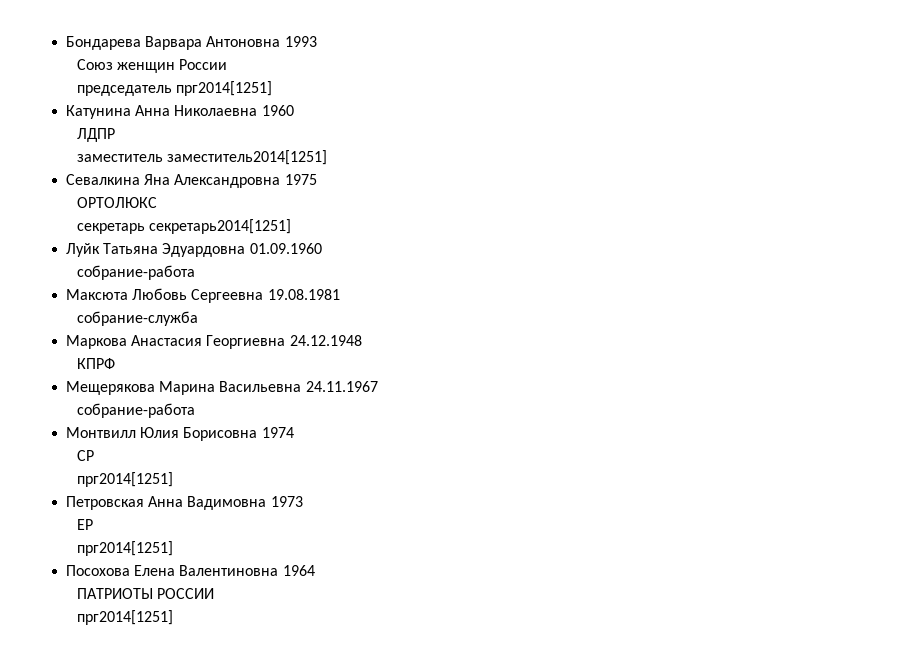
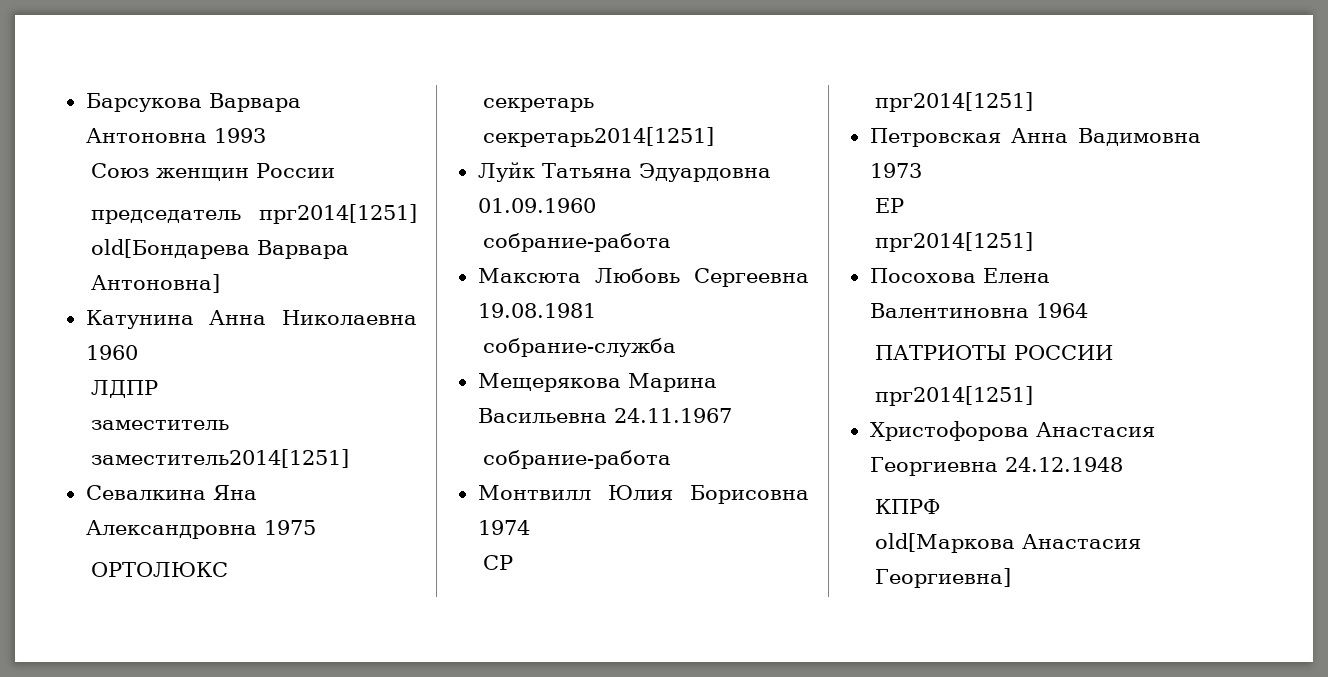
- Бондарева Варвара Антоновна 1993
+ Барсукова Варвара Антоновна 1993
- председатель прг2014[1251]
+ председатель прг2014[1251] old[Бондарева Варвара Антоновна]
- Маркова Анастасия Георгиевна 24.12.1948
- КПРФ
+ Христофорова Анастасия Георгиевна 24.12.1948
+ КПРФ
+ old[Маркова Анастасия Георгиевна]

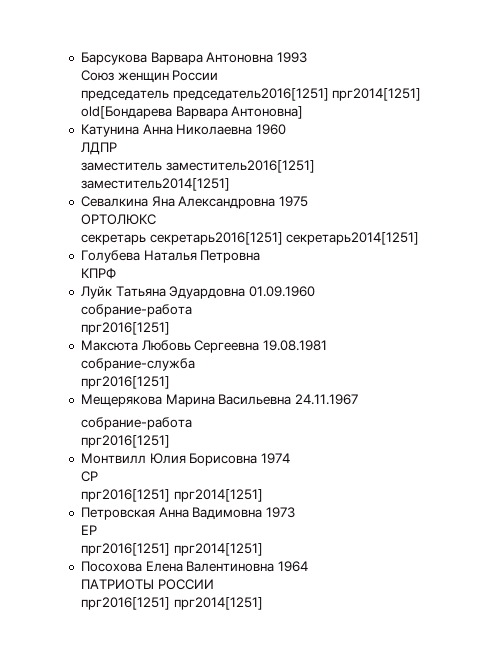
- председатель прг2014[1251] old[Бондарева Варвара Антоновна]
+ председатель председатель2016[1251] прг2014[1251] old[Бондарева Варвара Антоновна]
- заместитель заместитель2014[1251]
+ заместитель заместитель2016[1251] заместитель2014[1251]
- секретарь секретарь2014[1251]
+ секретарь секретарь2016[1251] секретарь2014[1251]
+ Голубева Наталья Петровна
+ КПРФ
  Луйк Татьяна Эдуардовна 01.09.1960
  собрание-работа
+ прг2016[1251]
  собрание-служба
+ прг2016[1251]
  Мещерякова Марина Васильевна 24.11.1967
  собрание-работа
+ прг2016[1251]
  СР
- прг2014[1251]
+ прг2016[1251] прг2014[1251]
  ЕР
- прг2014[1251]
+ прг2016[1251] прг2014[1251]
  ПАТРИОТЫ РОССИИ
- прг2014[1251]
- Христофорова Анастасия Георгиевна 24.12.1948
- КПРФ
- old[Маркова Анастасия Георгиевна]
+ прг2016[1251] прг2014[1251]

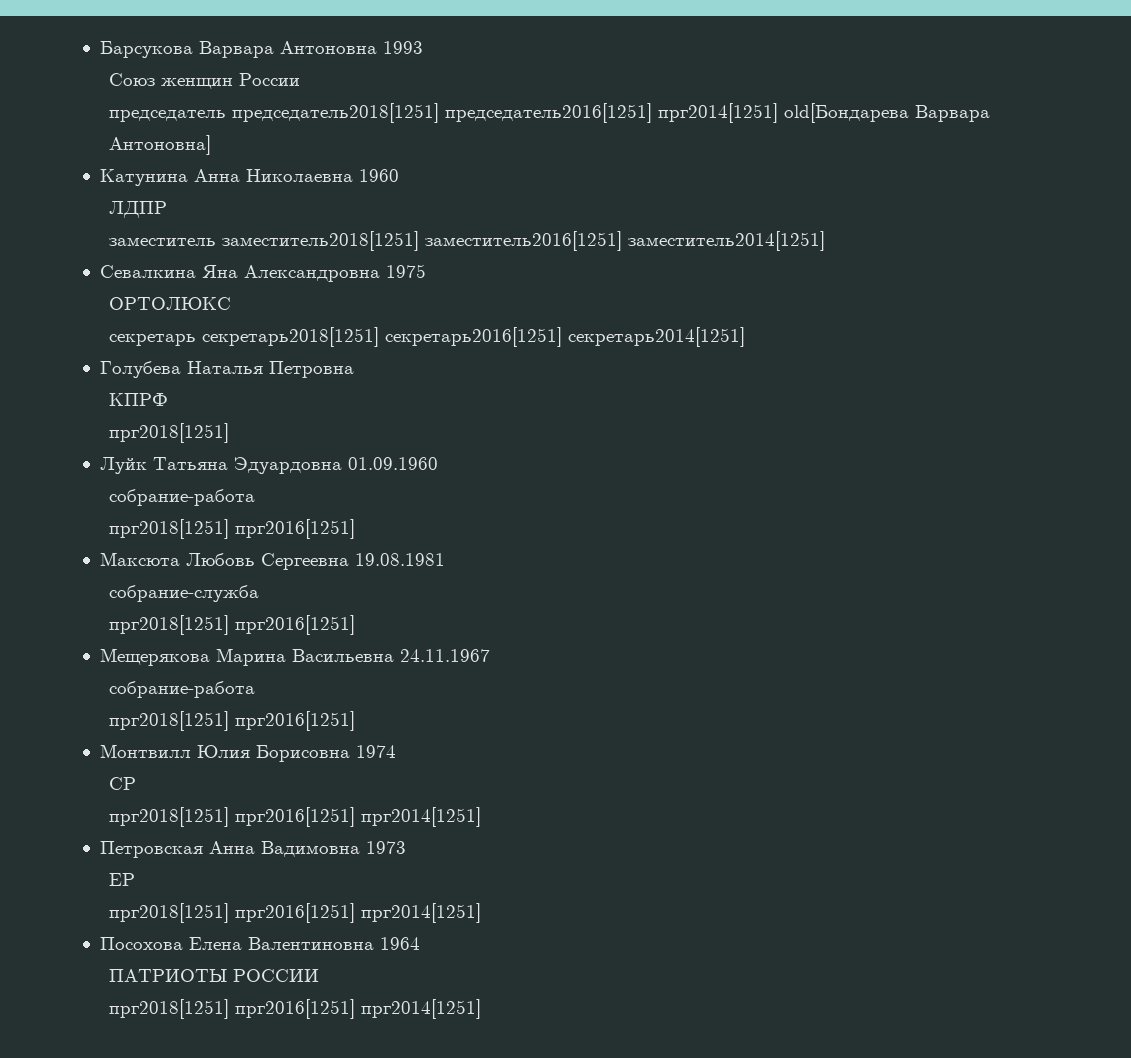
- председатель председатель2016[1251] прг2014[1251] old[Бондарева Варвара Антоновна]
+ председатель председатель2018[1251] председатель2016[1251] прг2014[1251] old[Бондарева Варвара Антоновна]
- заместитель заместитель2016[1251] заместитель2014[1251]
+ заместитель заместитель2018[1251] заместитель2016[1251] заместитель2014[1251]
- секретарь секретарь2016[1251] секретарь2014[1251]
+ секретарь секретарь2018[1251] секретарь2016[1251] секретарь2014[1251]
  КПРФ
+ прг2018[1251]
  Луйк Татьяна Эдуардовна 01.09.1960
  собрание-работа
- прг2016[1251]
+ прг2018[1251] прг2016[1251]
  собрание-служба
- прг2016[1251]
+ прг2018[1251] прг2016[1251]
  Мещерякова Марина Васильевна 24.11.1967
  собрание-работа
- прг2016[1251]
+ прг2018[1251] прг2016[1251]
  СР
- прг2016[1251] прг2014[1251]
+ прг2018[1251] прг2016[1251] прг2014[1251]
  ЕР
- прг2016[1251] прг2014[1251]
+ прг2018[1251] прг2016[1251] прг2014[1251]
  ПАТРИОТЫ РОССИИ
- прг2016[1251] прг2014[1251]
+ прг2018[1251] прг2016[1251] прг2014[1251]

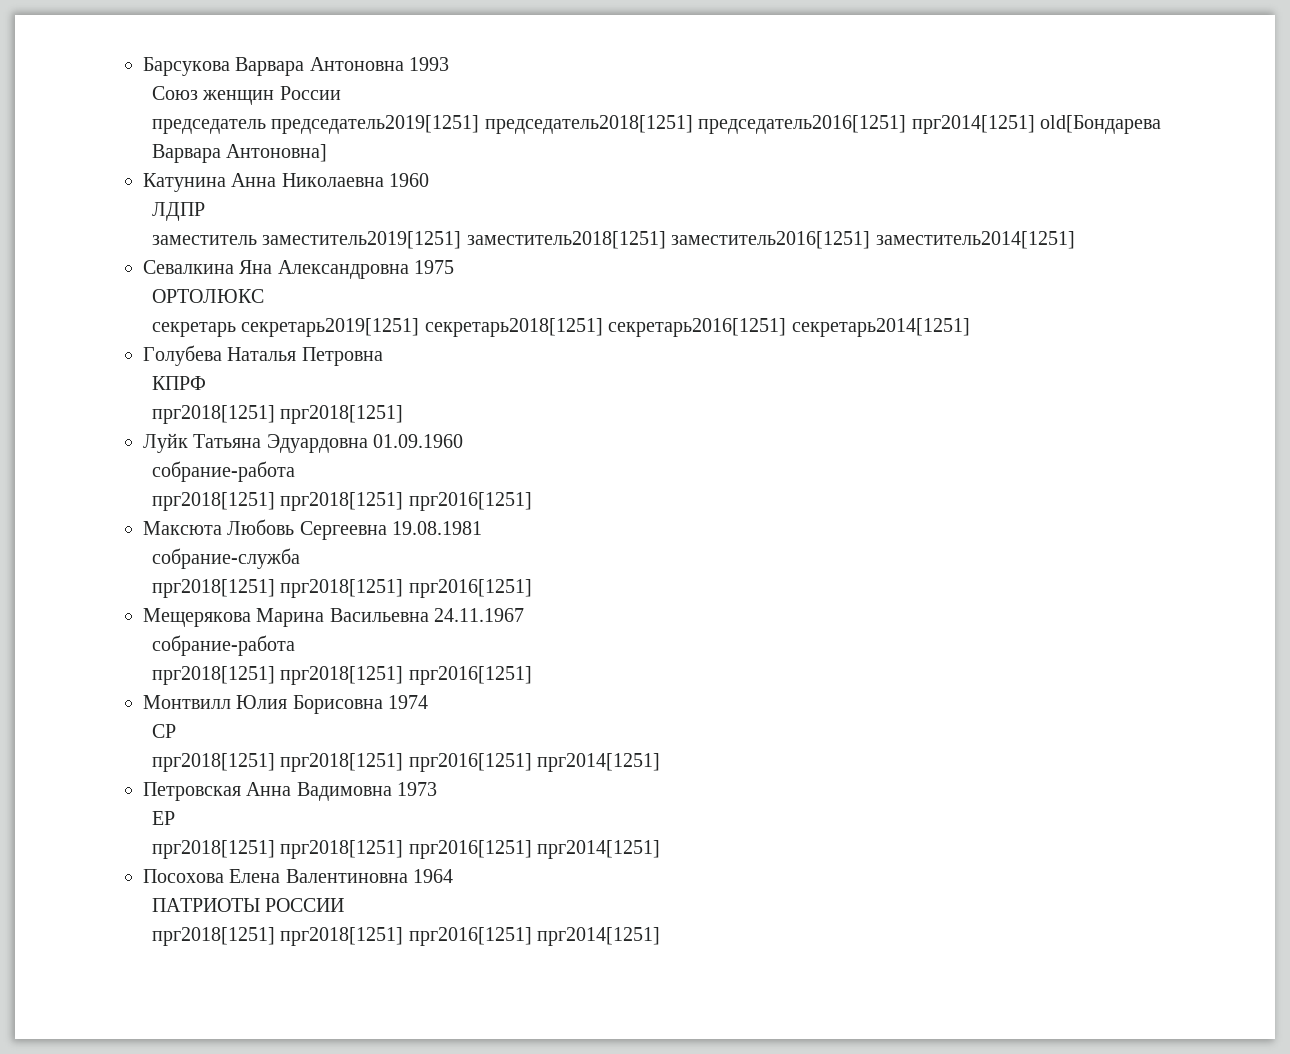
- председатель председатель2018[1251] председатель2016[1251] прг2014[1251] old[Бондарева Варвара Антоновна]
+ председатель председатель2019[1251] председатель2018[1251] председатель2016[1251] прг2014[1251] old[Бондарева Варвара Антоновна]
- заместитель заместитель2018[1251] заместитель2016[1251] заместитель2014[1251]
+ заместитель заместитель2019[1251] заместитель2018[1251] заместитель2016[1251] заместитель2014[1251]
- секретарь секретарь2018[1251] секретарь2016[1251] секретарь2014[1251]
+ секретарь секретарь2019[1251] секретарь2018[1251] секретарь2016[1251] секретарь2014[1251]
  КПРФ
- прг2018[1251]
+ прг2018[1251] прг2018[1251]
  Луйк Татьяна Эдуардовна 01.09.1960
  собрание-работа
- прг2018[1251] прг2016[1251]
+ прг2018[1251] прг2018[1251] прг2016[1251]
  собрание-служба
- прг2018[1251] прг2016[1251]
+ прг2018[1251] прг2018[1251] прг2016[1251]
  Мещерякова Марина Васильевна 24.11.1967
  собрание-работа
- прг2018[1251] прг2016[1251]
+ прг2018[1251] прг2018[1251] прг2016[1251]
  СР
- прг2018[1251] прг2016[1251] прг2014[1251]
+ прг2018[1251] прг2018[1251] прг2016[1251] прг2014[1251]
  ЕР
- прг2018[1251] прг2016[1251] прг2014[1251]
+ прг2018[1251] прг2018[1251] прг2016[1251] прг2014[1251]
  ПАТРИОТЫ РОССИИ
- прг2018[1251] прг2016[1251] прг2014[1251]
+ прг2018[1251] прг2018[1251] прг2016[1251] прг2014[1251]

